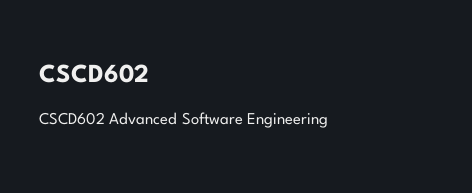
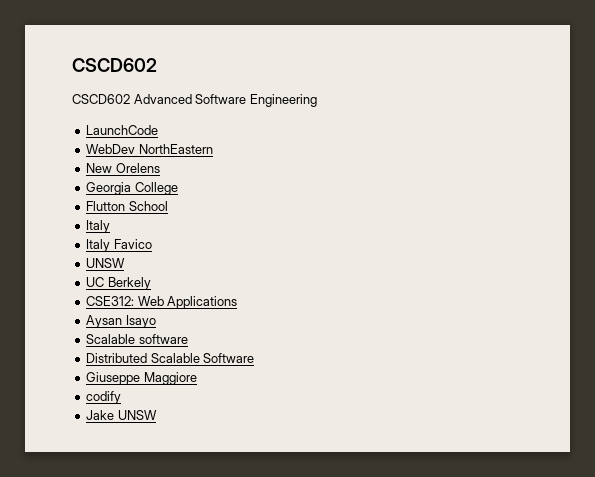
+ LaunchCode
+ WebDev NorthEastern
+ New Orelens
+ Georgia College
+ Flutton School
+ Italy
+ Italy Favico
+ UNSW
+ UC Berkely
+ CSE312: Web Applications
+ Aysan Isayo
+ Scalable software
+ Distributed Scalable Software
+ Giuseppe Maggiore
+ codify
+ Jake UNSW

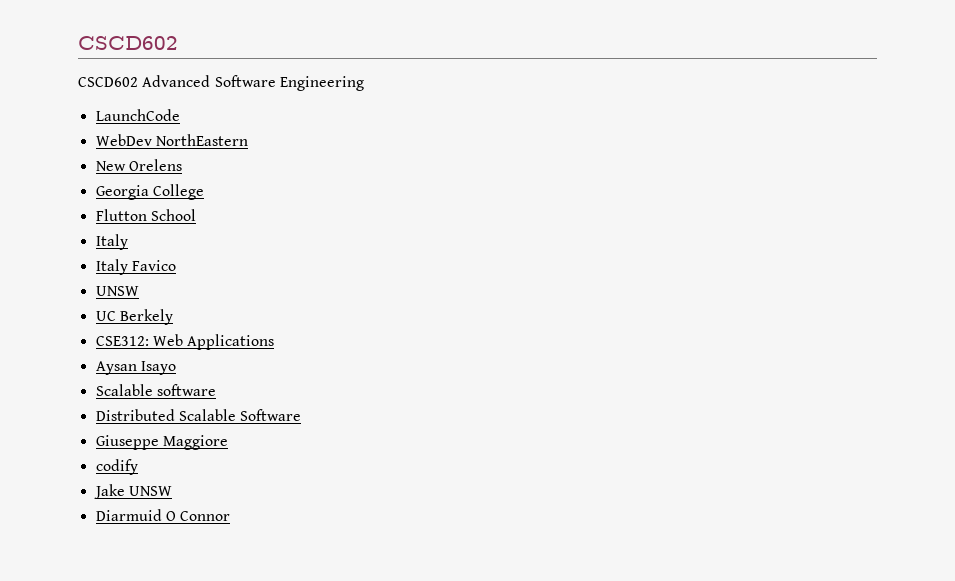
+ Diarmuid O Connor

